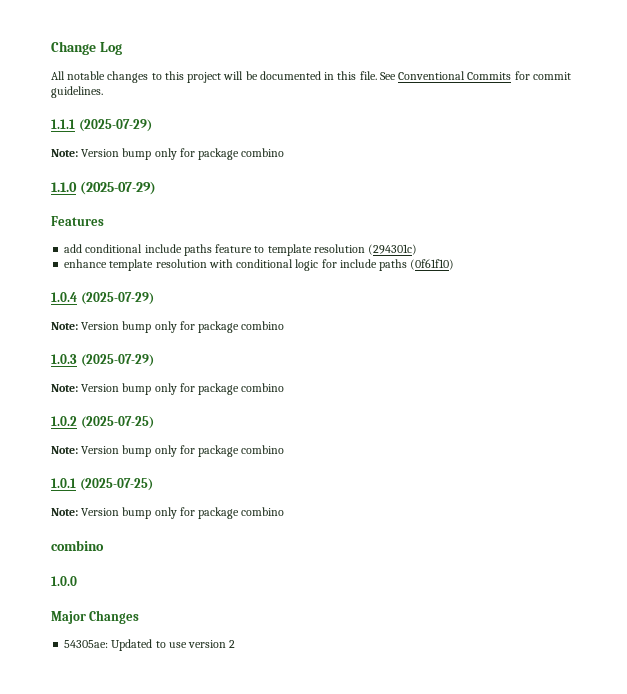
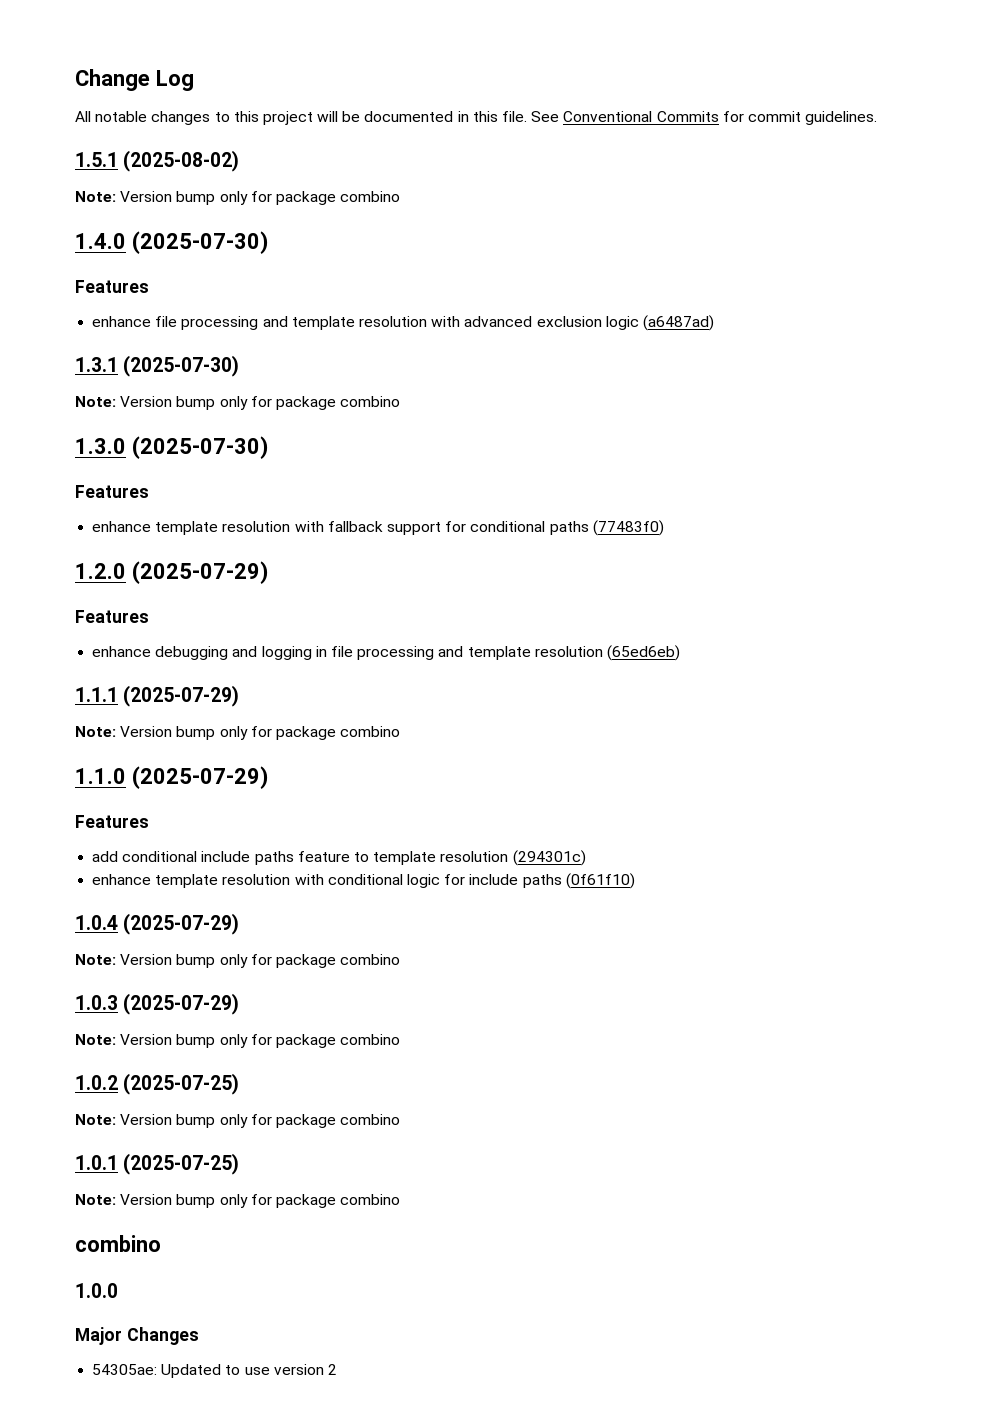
+ 1.5.1 (2025-08-02)
+ Note: Version bump only for package combino
+ 1.4.0 (2025-07-30)
+ Features
+ enhance file processing and template resolution with advanced exclusion logic (a6487ad)
+ 1.3.1 (2025-07-30)
+ Note: Version bump only for package combino
+ 1.3.0 (2025-07-30)
+ Features
+ enhance template resolution with fallback support for conditional paths (77483f0)
+ 1.2.0 (2025-07-29)
+ Features
+ enhance debugging and logging in file processing and template resolution (65ed6eb)

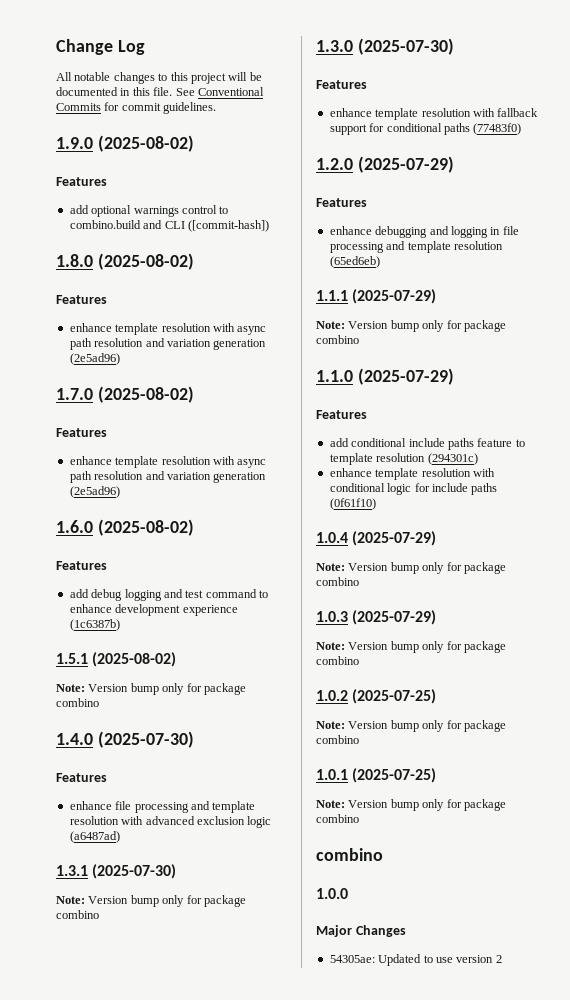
+ 1.9.0 (2025-08-02)
+ Features
+ add optional warnings control to combino.build and CLI ([commit-hash])
+ 1.8.0 (2025-08-02)
+ Features
+ enhance template resolution with async path resolution and variation generation (2e5ad96)
+ 1.7.0 (2025-08-02)
+ Features
+ enhance template resolution with async path resolution and variation generation (2e5ad96)
+ 1.6.0 (2025-08-02)
+ Features
+ add debug logging and test command to enhance development experience (1c6387b)

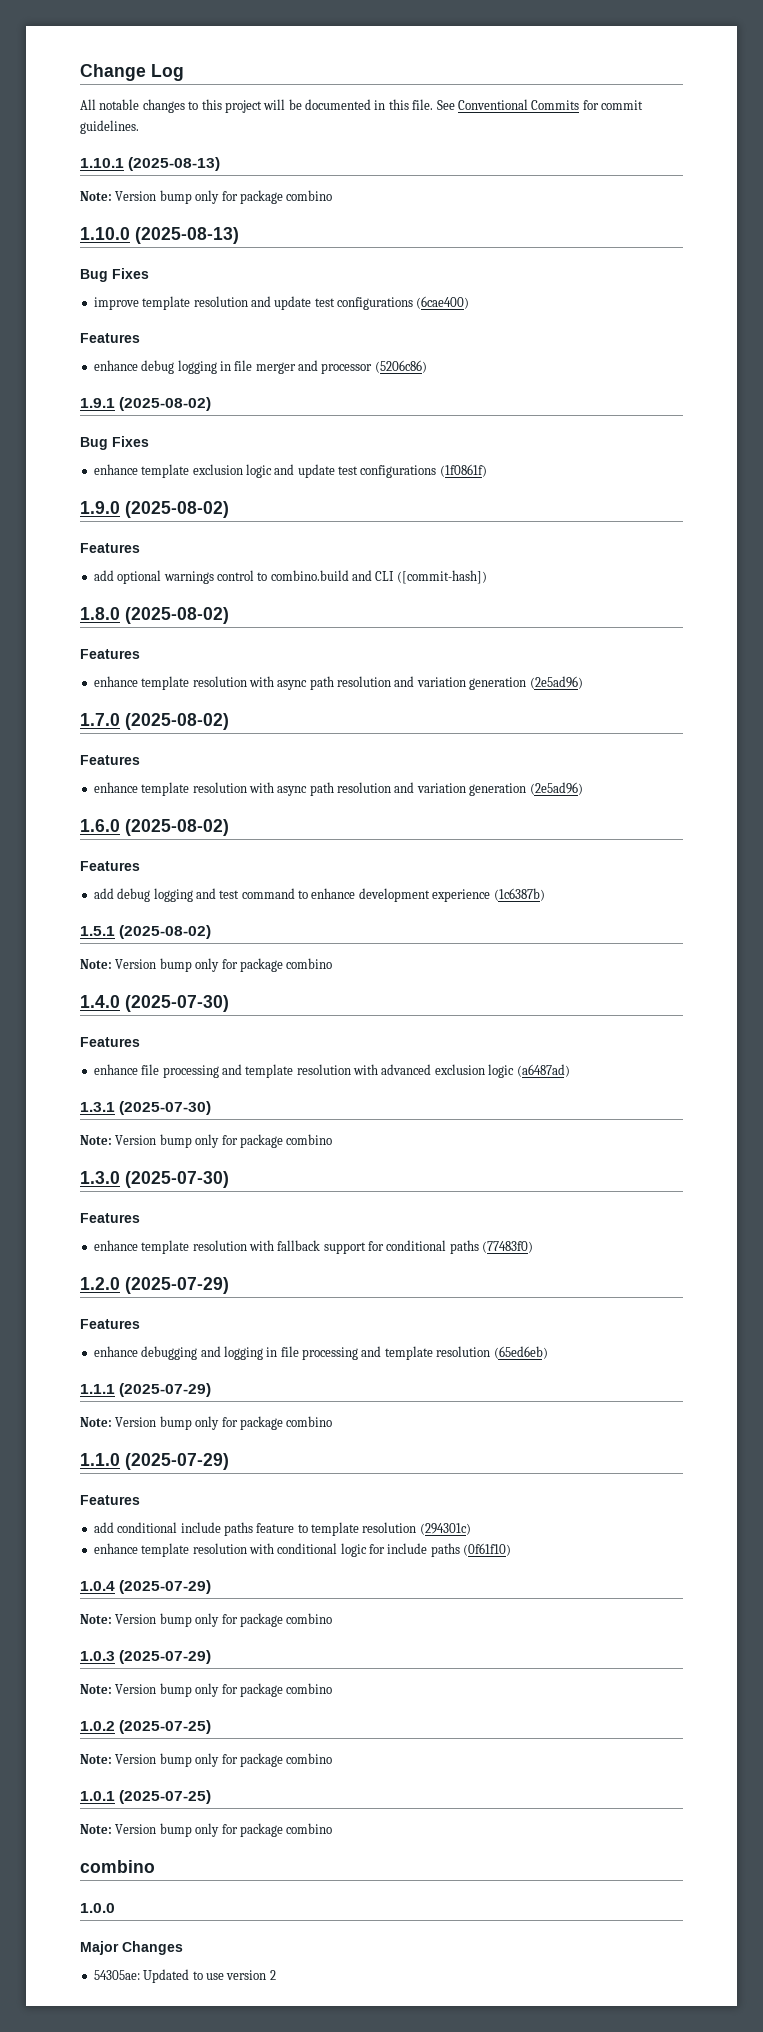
+ 1.10.1 (2025-08-13)
+ Note: Version bump only for package combino
+ 1.10.0 (2025-08-13)
+ Bug Fixes
+ improve template resolution and update test configurations (6cae400)
+ Features
+ enhance debug logging in file merger and processor (5206c86)
+ 1.9.1 (2025-08-02)
+ Bug Fixes
+ enhance template exclusion logic and update test configurations (1f0861f)

